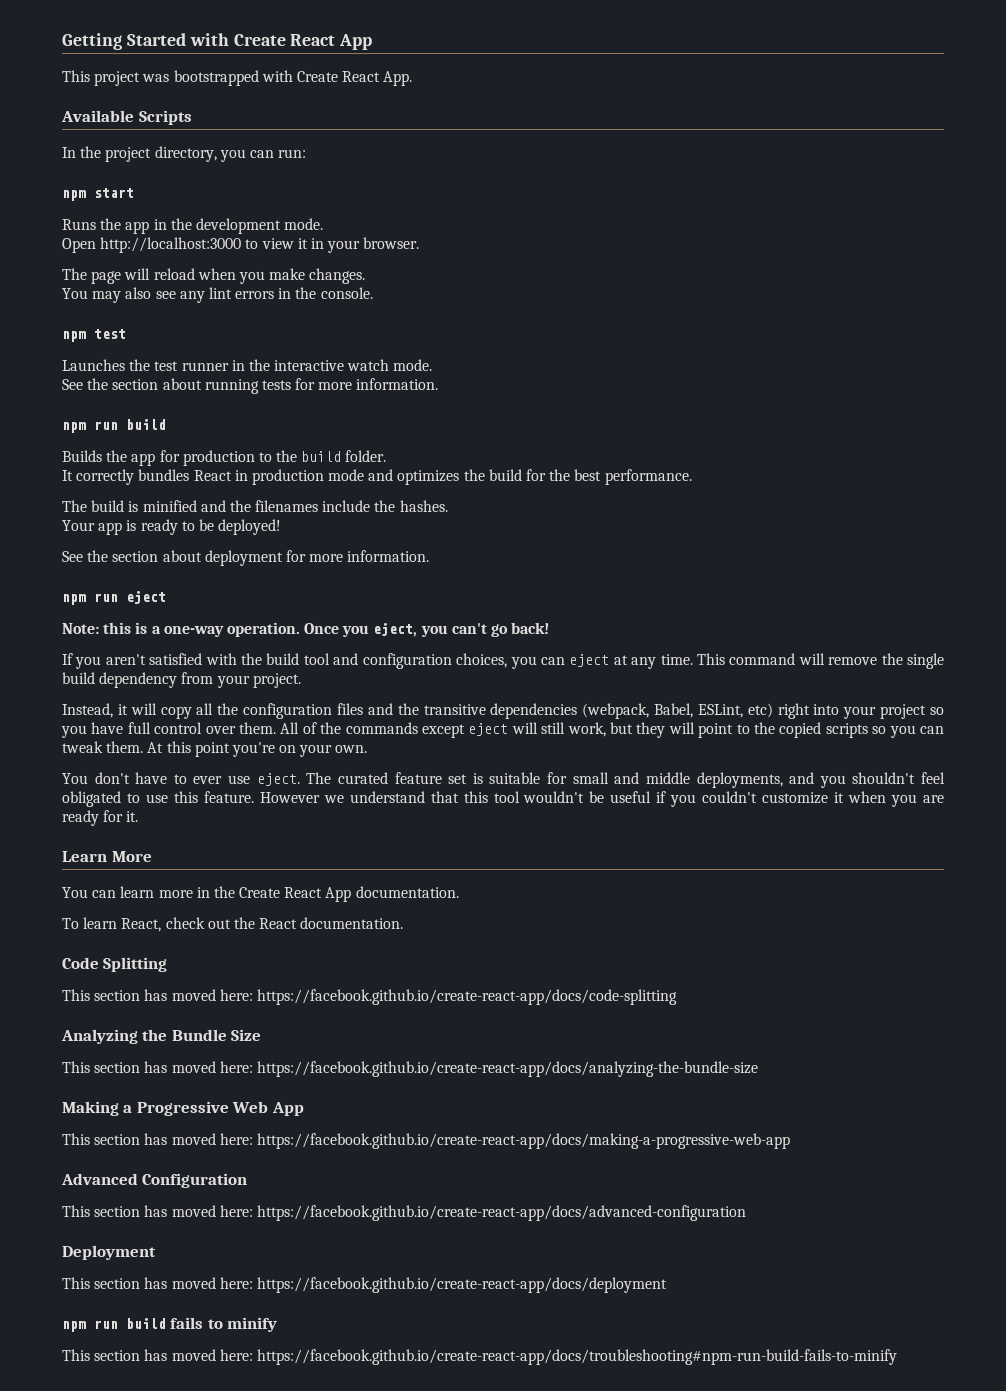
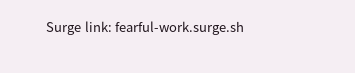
- Getting Started with Create React App
- This project was bootstrapped with Create React App.
- Available Scripts
- In the project directory, you can run:
- npm start
- Runs the app in the development mode.
- Open http://localhost:3000 to view it in your browser.
- The page will reload when you make changes.
- You may also see any lint errors in the console.
- npm test
- Launches the test runner in the interactive watch mode.
- See the section about running tests for more information.
- npm run build
- Builds the app for production to the build folder.
- It correctly bundles React in production mode and optimizes the build for the best performance.
- The build is minified and the filenames include the hashes.
- Your app is ready to be deployed!
- See the section about deployment for more information.
- npm run eject
- Note: this is a one-way operation. Once you eject, you can't go back!
- If you aren't satisfied with the build tool and configuration choices, you can eject at any time. This command will remove the single build dependency from your project.
- Instead, it will copy all the configuration files and the transitive dependencies (webpack, Babel, ESLint, etc) right into your project so you have full control over them. All of the commands except eject will still work, but they will point to the copied scripts so you can tweak them. At this point you're on your own.
- You don't have to ever use eject. The curated feature set is suitable for small and middle deployments, and you shouldn't feel obligated to use this feature. However we understand that this tool wouldn't be useful if you couldn't customize it when you are ready for it.
- Learn More
- You can learn more in the Create React App documentation.
- To learn React, check out the React documentation.
- Code Splitting
- This section has moved here: https://facebook.github.io/create-react-app/docs/code-splitting
- Analyzing the Bundle Size
- This section has moved here: https://facebook.github.io/create-react-app/docs/analyzing-the-bundle-size
- Making a Progressive Web App
- This section has moved here: https://facebook.github.io/create-react-app/docs/making-a-progressive-web-app
- Advanced Configuration
- This section has moved here: https://facebook.github.io/create-react-app/docs/advanced-configuration
- Deployment
- This section has moved here: https://facebook.github.io/create-react-app/docs/deployment
- npm run build fails to minify
- This section has moved here: https://facebook.github.io/create-react-app/docs/troubleshooting#npm-run-build-fails-to-minify
+ Surge link: fearful-work.surge.sh

